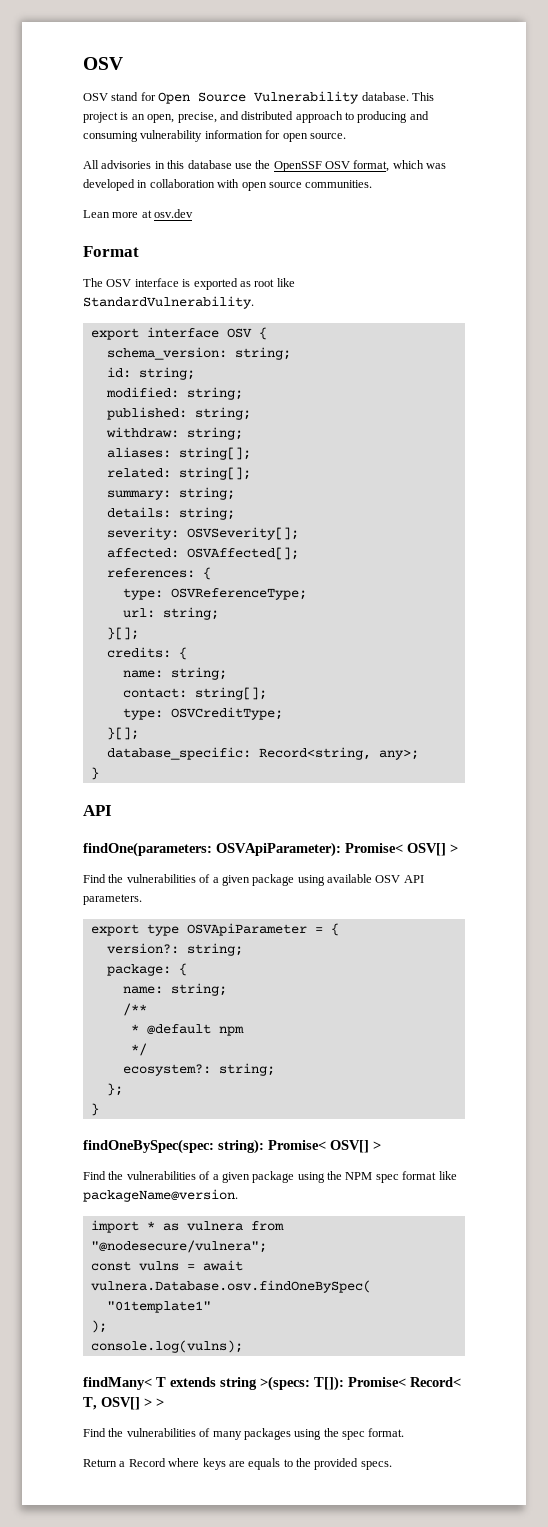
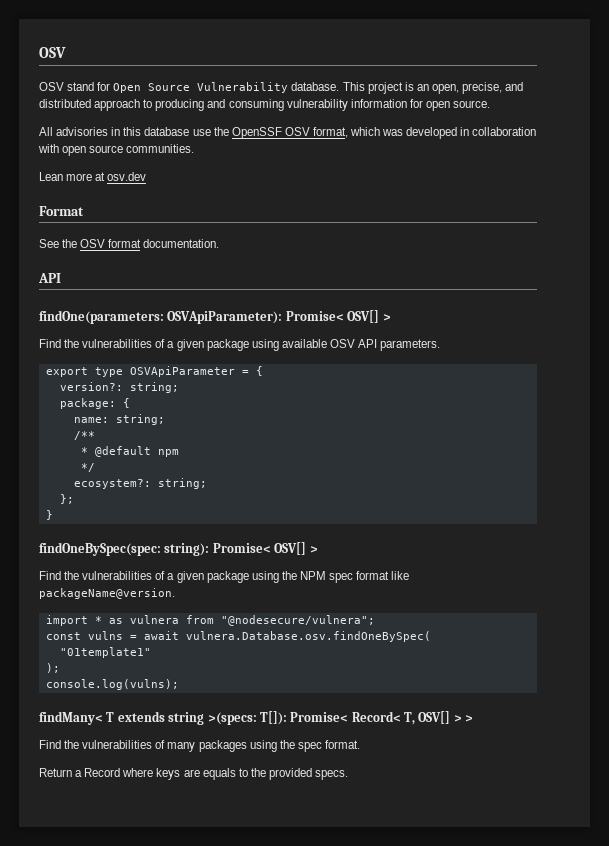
- The OSV interface is exported as root like StandardVulnerability.
- export interface OSV {
- schema_version: string;
- id: string;
- modified: string;
- published: string;
- withdraw: string;
- aliases: string[];
- related: string[];
- summary: string;
- details: string;
- severity: OSVSeverity[];
- affected: OSVAffected[];
- references: {
- type: OSVReferenceType;
- url: string;
- }[];
- credits: {
- name: string;
- contact: string[];
- type: OSVCreditType;
- }[];
- database_specific: Record<string, any>;
- }
+ See the OSV format documentation.

